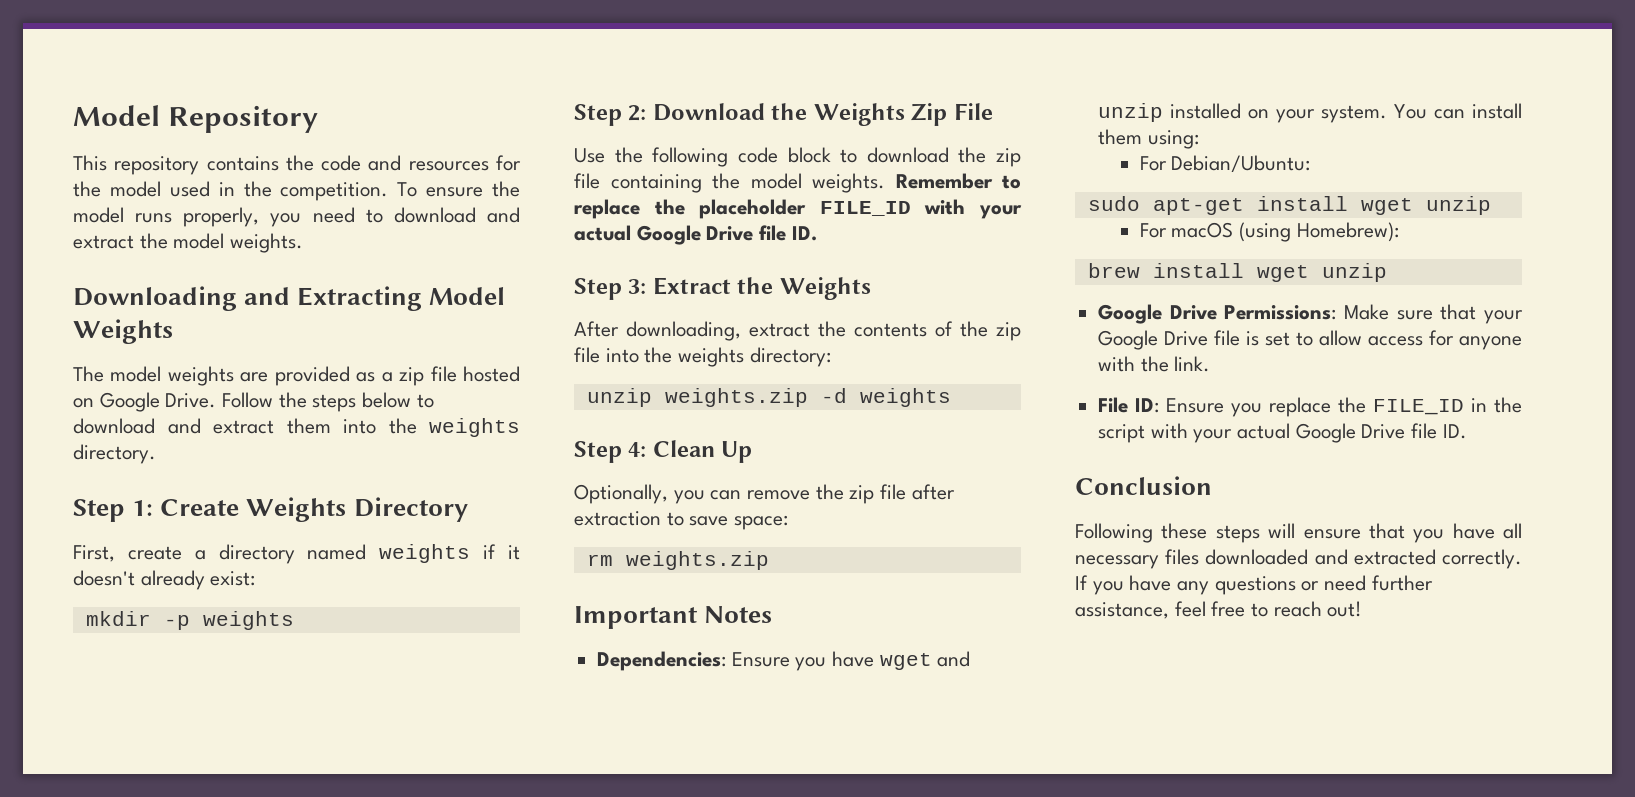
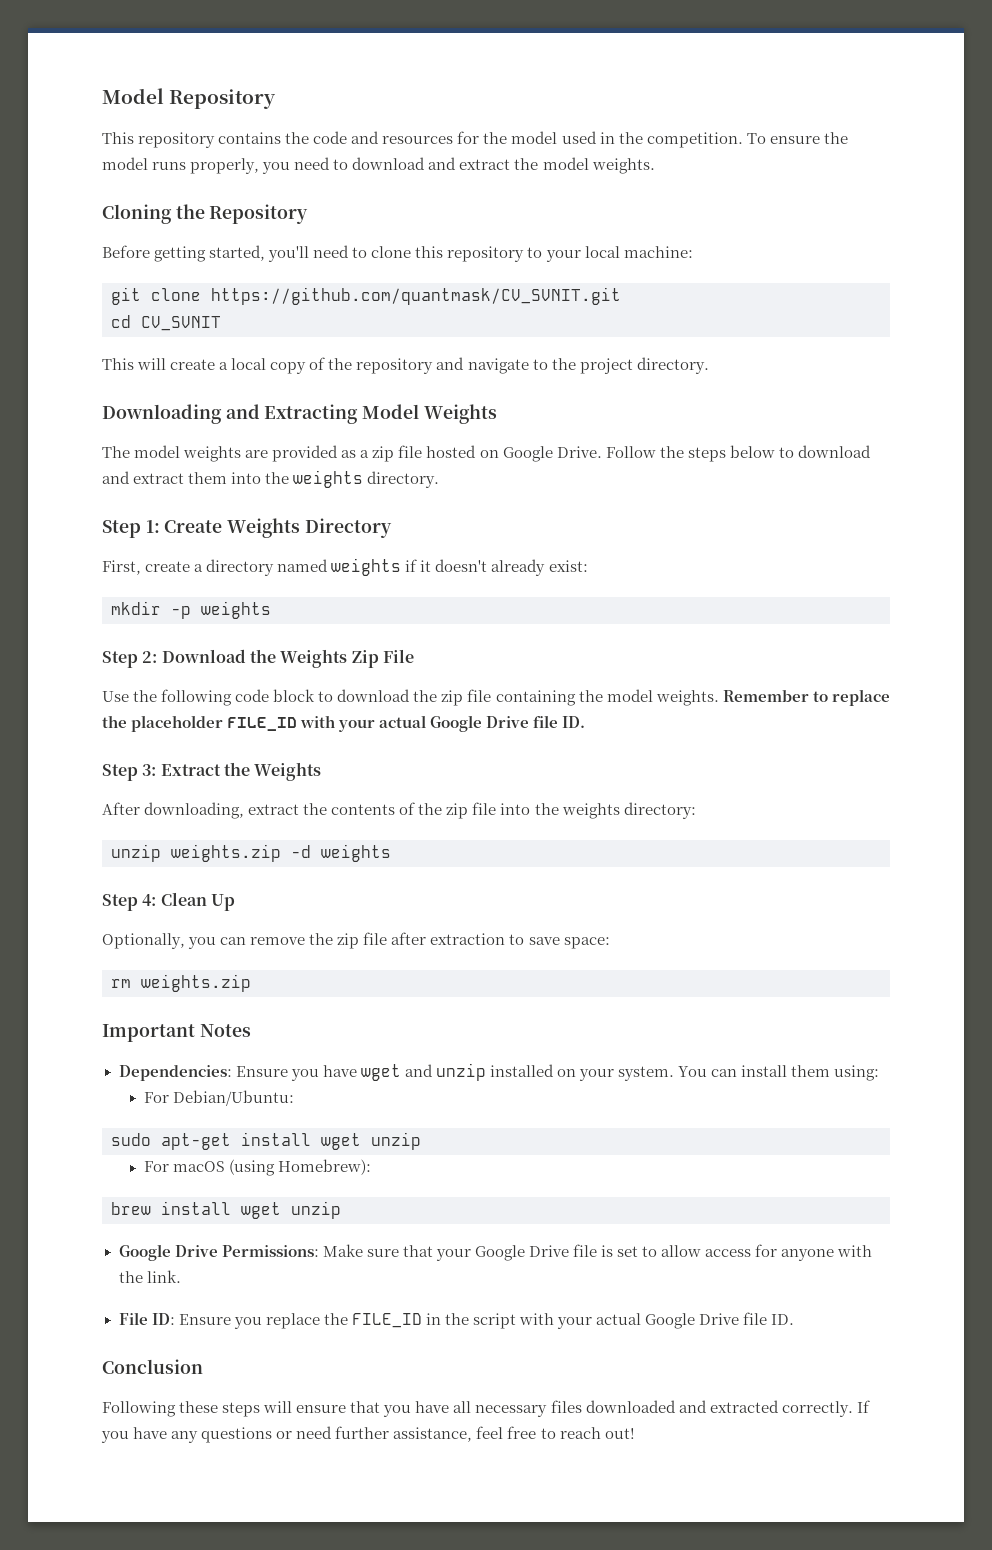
+ Cloning the Repository
+ Before getting started, you'll need to clone this repository to your local machine:
+ git clone https://github.com/quantmask/CV_SVNIT.git
+ cd CV_SVNIT
+ This will create a local copy of the repository and navigate to the project directory.

